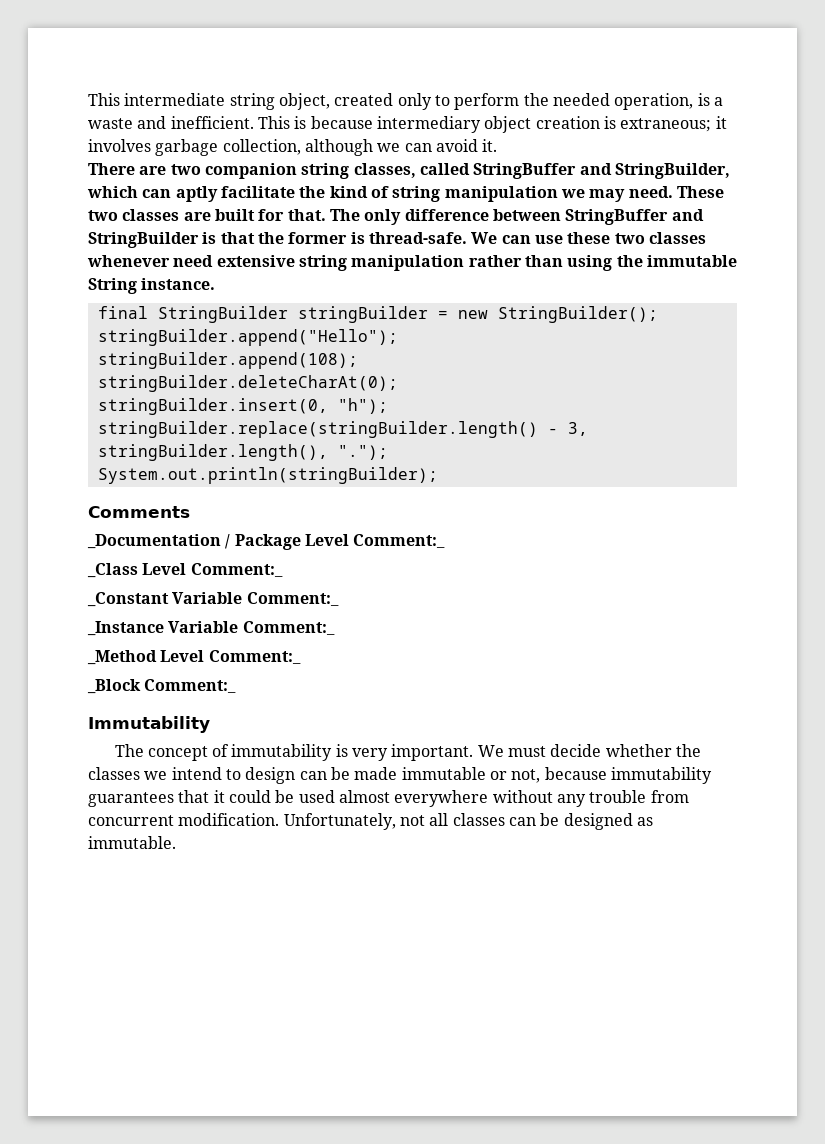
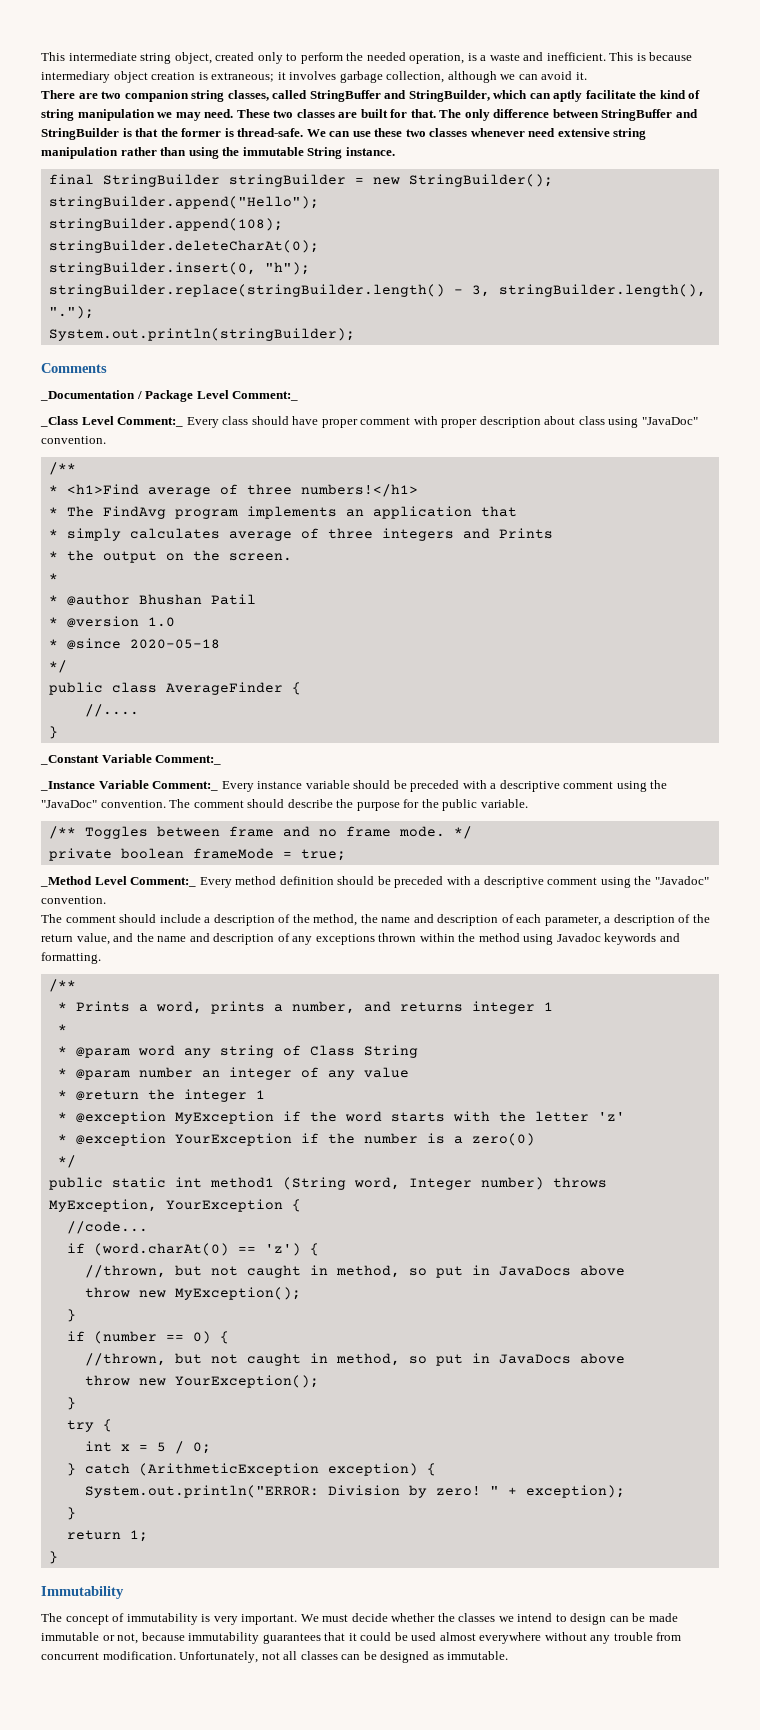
- _Class Level Comment:_
+ _Class Level Comment:_ Every class should have proper comment with proper description about class using "JavaDoc" convention.
+ /**
+ * <h1>Find average of three numbers!</h1>
+ * The FindAvg program implements an application that
+ * simply calculates average of three integers and Prints
+ * the output on the screen.
+ *
+ * @author Bhushan Patil
+ * @version 1.0
+ * @since 2020-05-18
+ */
+ public class AverageFinder {
+ //....
+ }
- _Instance Variable Comment:_
- _Method Level Comment:_
- _Block Comment:_
+ _Instance Variable Comment:_ Every instance variable should be preceded with a descriptive comment using the "JavaDoc" convention. The comment should describe the purpose for the public variable.
+ /** Toggles between frame and no frame mode. */
+ private boolean frameMode = true;
+ _Method Level Comment:_ Every method definition should be preceded with a descriptive comment using the "Javadoc" convention.
+ The comment should include a description of the method, the name and description of each parameter, a description of the return value, and the name and description of any exceptions thrown within the method using Javadoc keywords and formatting.
+ /**
+ * Prints a word, prints a number, and returns integer 1
+ *
+ * @param word any string of Class String
+ * @param number an integer of any value
+ * @return the integer 1
+ * @exception MyException if the word starts with the letter 'z'
+ * @exception YourException if the number is a zero(0)
+ */
+ public static int method1 (String word, Integer number) throws MyException, YourException {
+ //code...
+ if (word.charAt(0) == 'z') {
+ //thrown, but not caught in method, so put in JavaDocs above
+ throw new MyException();
+ }
+ if (number == 0) {
+ //thrown, but not caught in method, so put in JavaDocs above
+ throw new YourException();
+ }
+ try {
+ int x = 5 / 0;
+ } catch (ArithmeticException exception) {
+ System.out.println("ERROR: Division by zero! " + exception);
+ }
+ return 1;
+ }

